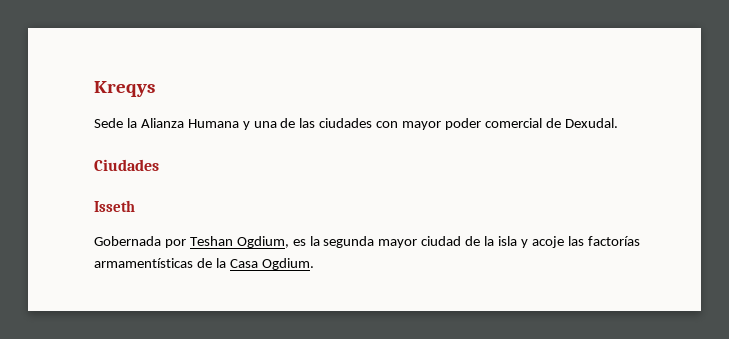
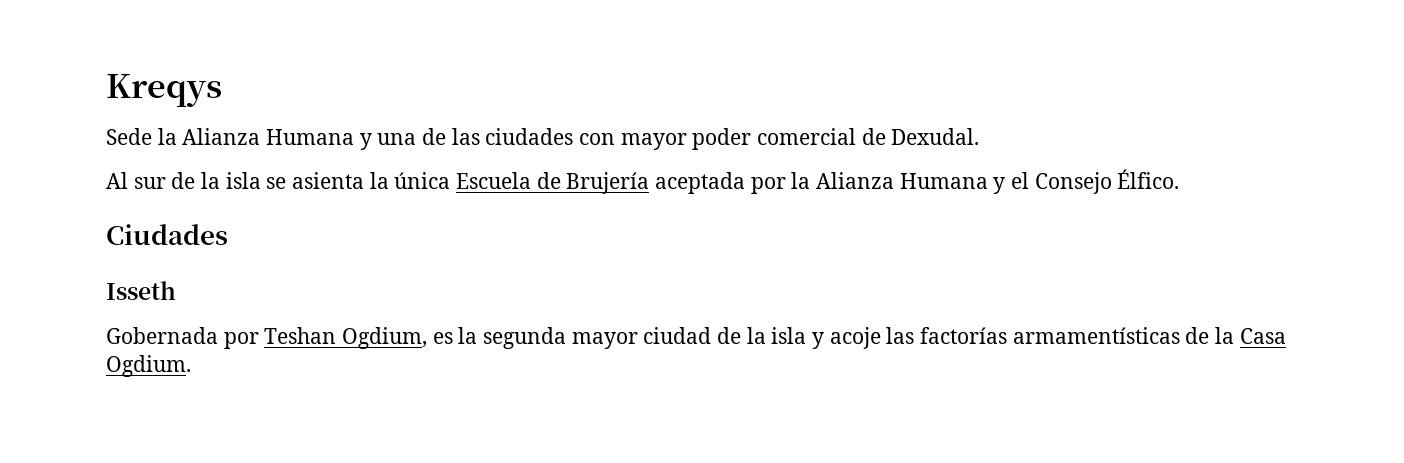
+ Al sur de la isla se asienta la única Escuela de Brujería aceptada por la Alianza Humana y el Consejo Élfico.

